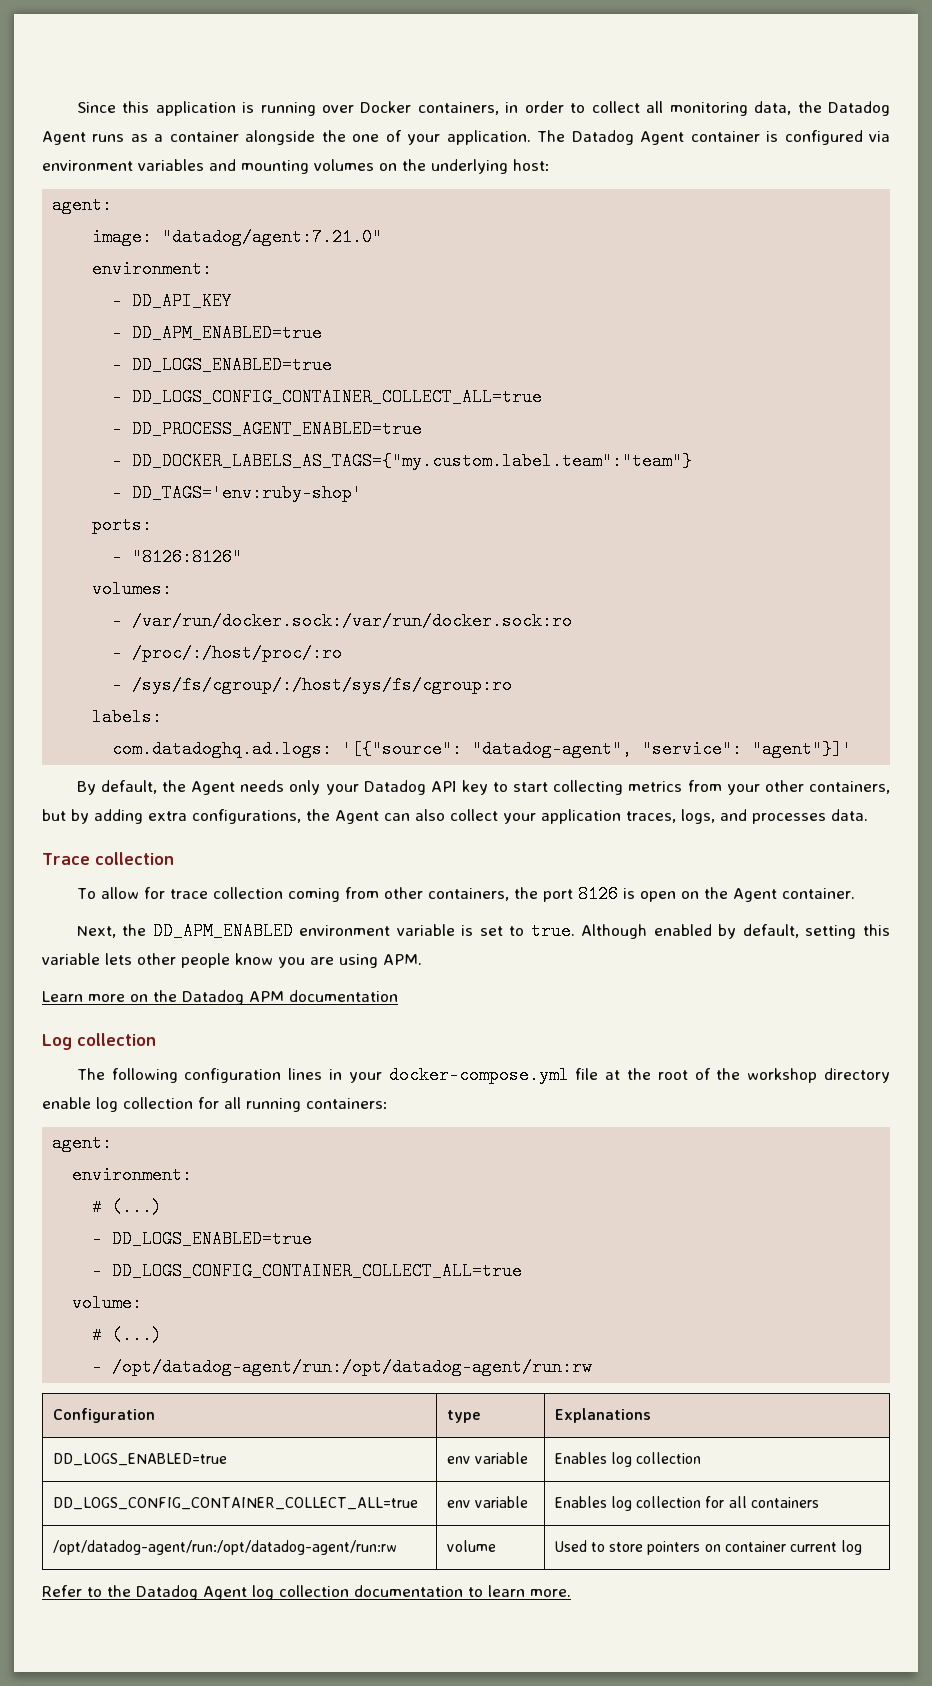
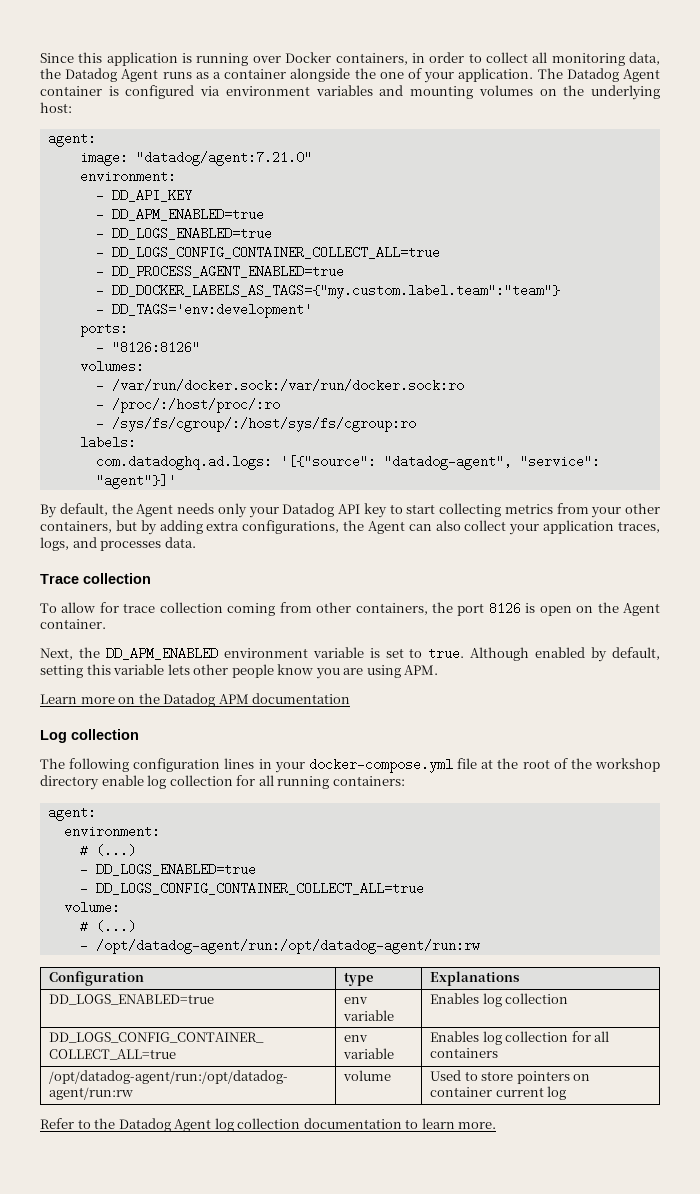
- - DD_TAGS='env:ruby-shop'
+ - DD_TAGS='env:development'

